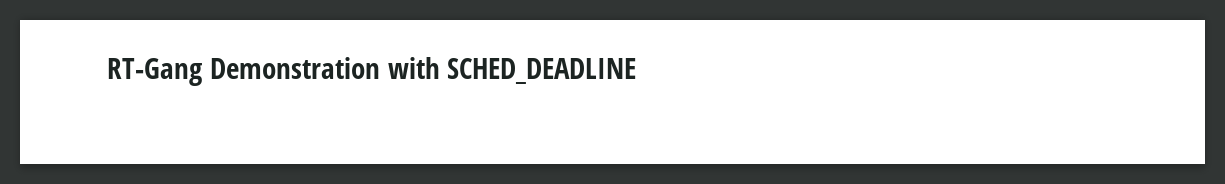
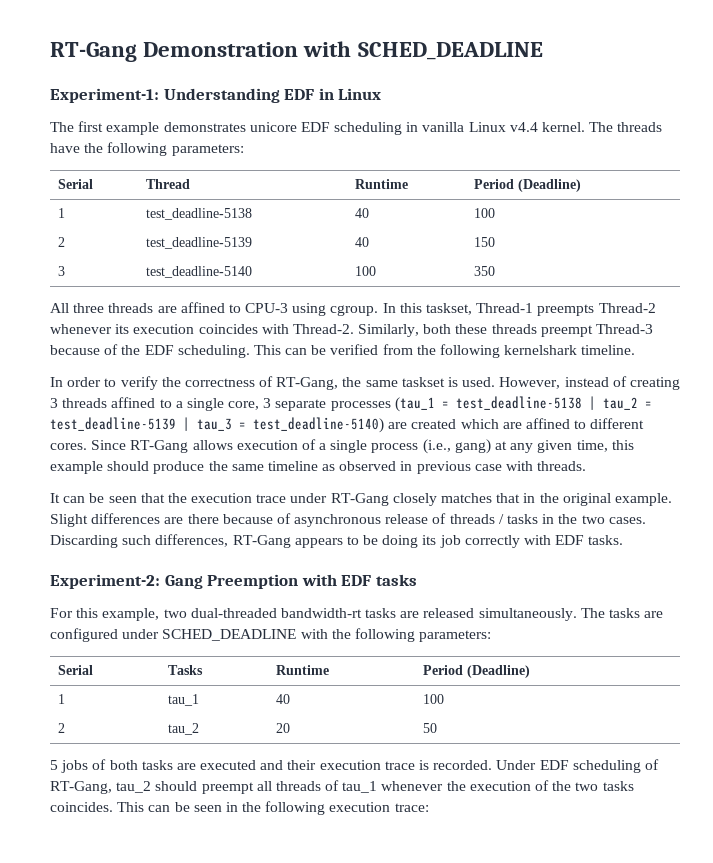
+ Experiment-1: Understanding EDF in Linux
+ The first example demonstrates unicore EDF scheduling in vanilla Linux v4.4 kernel. The threads have the following parameters:
+ Serial | Thread | Runtime | Period (Deadline)
+ 1 | test_deadline-5138 | 40 | 100
+ 2 | test_deadline-5139 | 40 | 150
+ 3 | test_deadline-5140 | 100 | 350
+ All three threads are affined to CPU-3 using cgroup. In this taskset, Thread-1 preempts Thread-2 whenever its execution coincides with Thread-2. Similarly, both these threads preempt Thread-3 because of the EDF scheduling. This can be verified from the following kernelshark timeline.
+ In order to verify the correctness of RT-Gang, the same taskset is used. However, instead of creating 3 threads affined to a single core, 3 separate processes (tau_1 = test_deadline-5138 | tau_2 = test_deadline-5139 | tau_3 = test_deadline-5140) are created which are affined to different cores. Since RT-Gang allows execution of a single process (i.e., gang) at any given time, this example should produce the same timeline as observed in previous case with threads.
+ It can be seen that the execution trace under RT-Gang closely matches that in the original example. Slight differences are there because of asynchronous release of threads / tasks in the two cases. Discarding such differences, RT-Gang appears to be doing its job correctly with EDF tasks.
+ Experiment-2: Gang Preemption with EDF tasks
+ For this example, two dual-threaded bandwidth-rt tasks are released simultaneously. The tasks are configured under SCHED_DEADLINE with the following parameters:
+ Serial | Tasks | Runtime | Period (Deadline)
+ 1 | tau_1 | 40 | 100
+ 2 | tau_2 | 20 | 50
+ 5 jobs of both tasks are executed and their execution trace is recorded. Under EDF scheduling of RT-Gang, tau_2 should preempt all threads of tau_1 whenever the execution of the two tasks coincides. This can be seen in the following execution trace:

